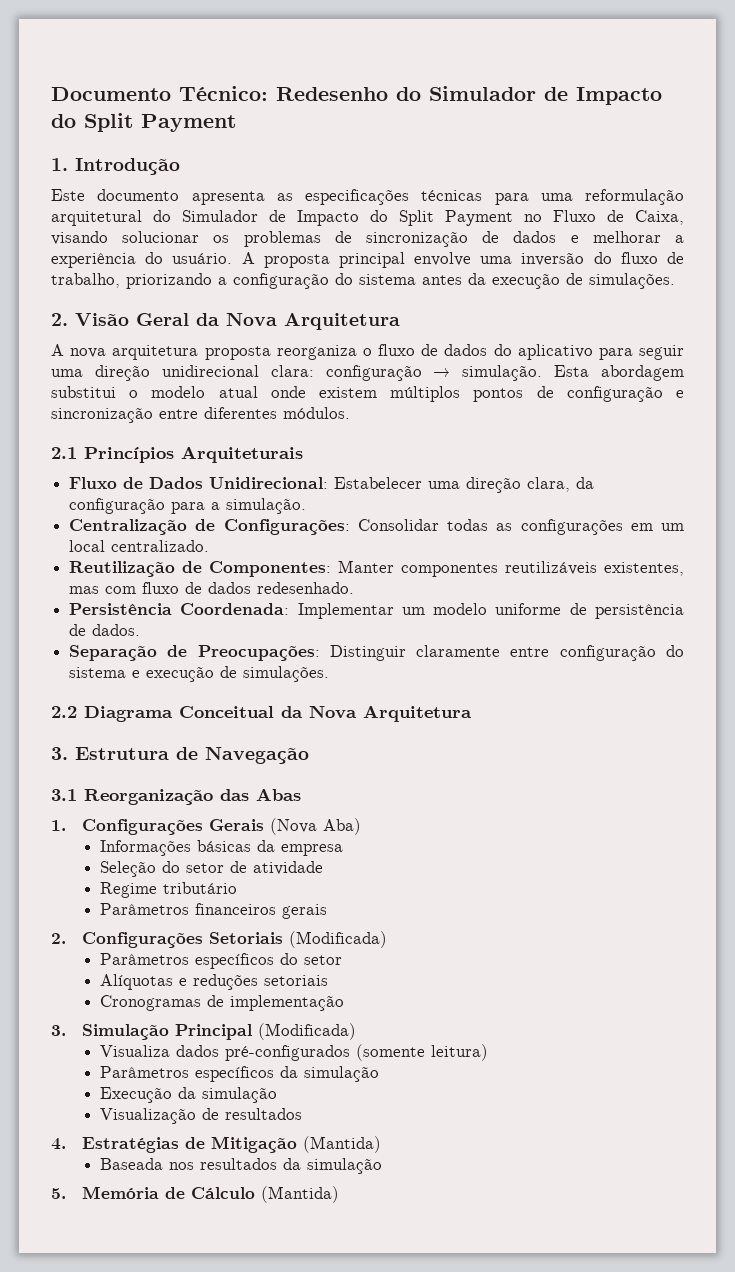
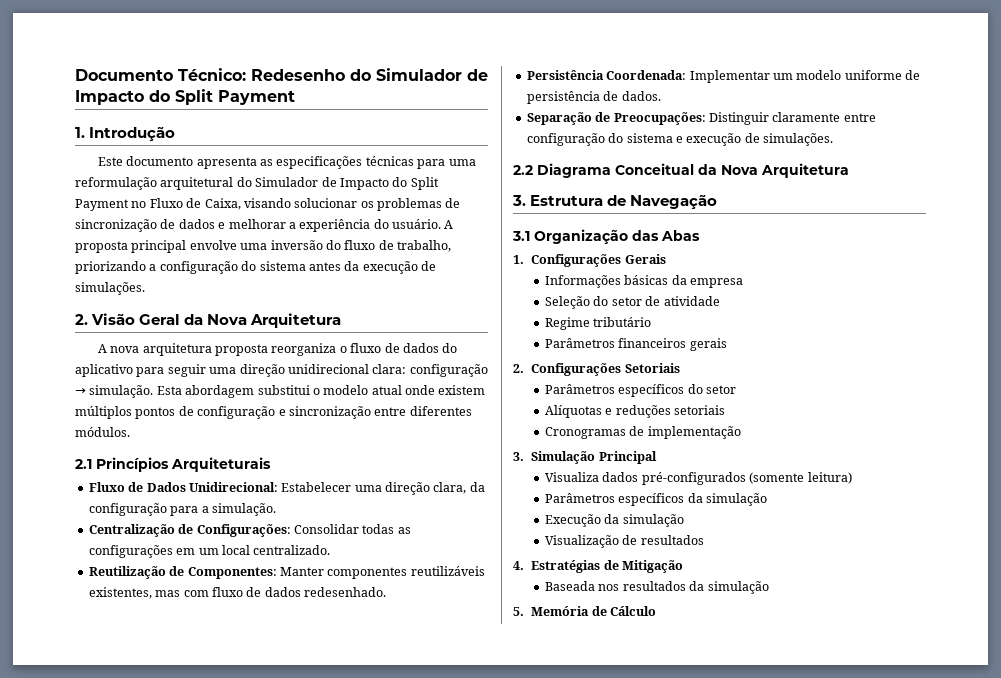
- 3.1 Reorganização das Abas
+ 3.1 Organização das Abas
- 1. Configurações Gerais (Nova Aba)
+ 1. Configurações Gerais
- 2. Configurações Setoriais (Modificada)
+ 2. Configurações Setoriais
- 3. Simulação Principal (Modificada)
+ 3. Simulação Principal
- 4. Estratégias de Mitigação (Mantida)
+ 4. Estratégias de Mitigação
- 5. Memória de Cálculo (Mantida)
+ 5. Memória de Cálculo

